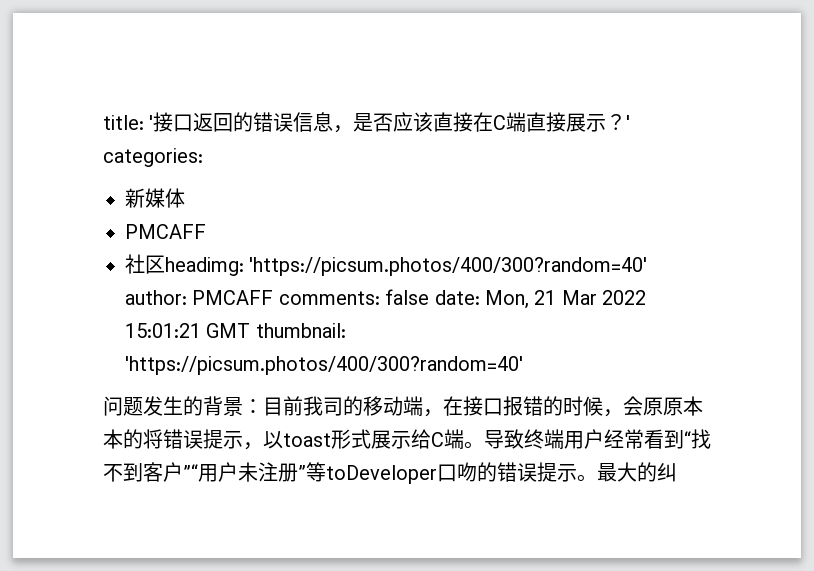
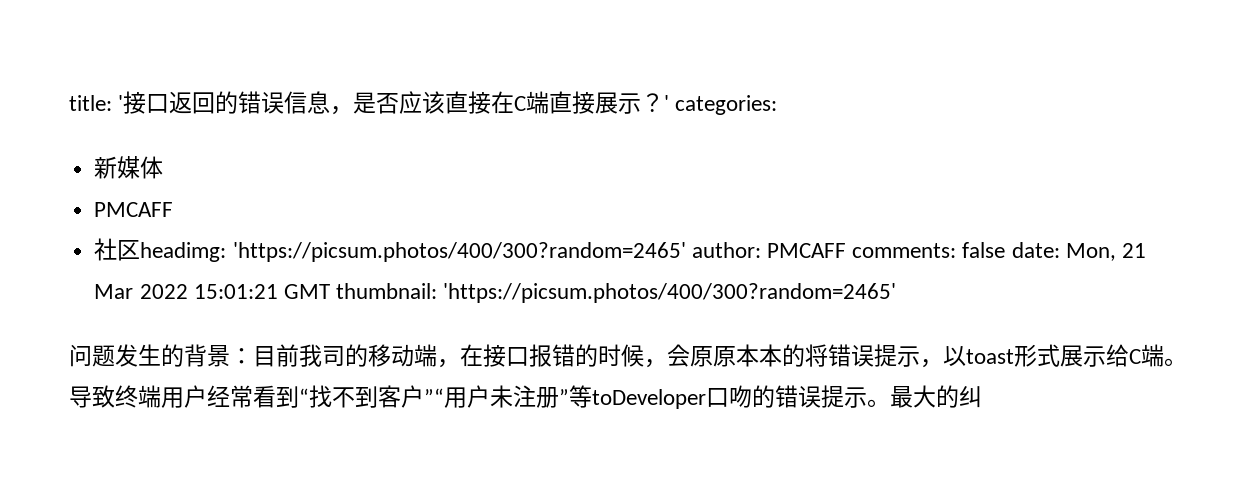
- 社区headimg: 'https://picsum.photos/400/300?random=40' author: PMCAFF comments: false date: Mon, 21 Mar 2022 15:01:21 GMT thumbnail: 'https://picsum.photos/400/300?random=40'
+ 社区headimg: 'https://picsum.photos/400/300?random=2465' author: PMCAFF comments: false date: Mon, 21 Mar 2022 15:01:21 GMT thumbnail: 'https://picsum.photos/400/300?random=2465'

